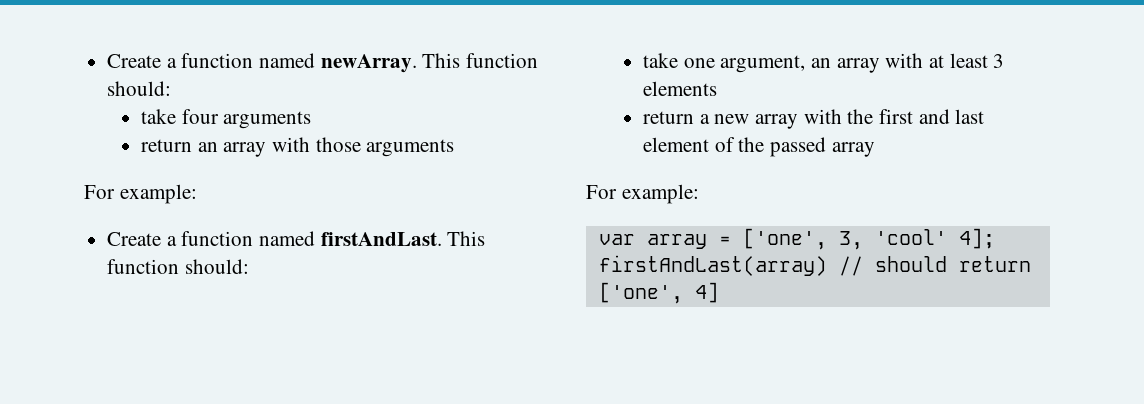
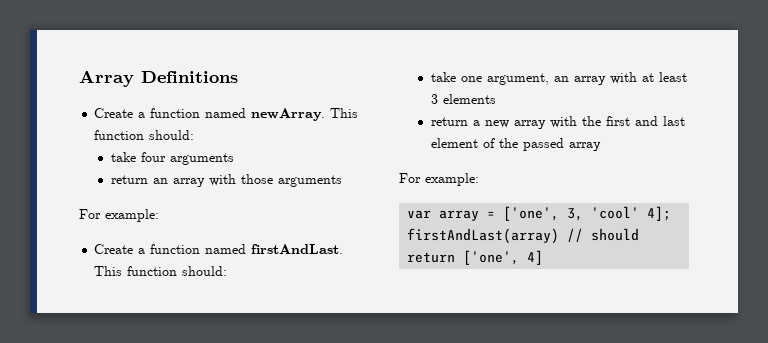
+ Array Definitions

